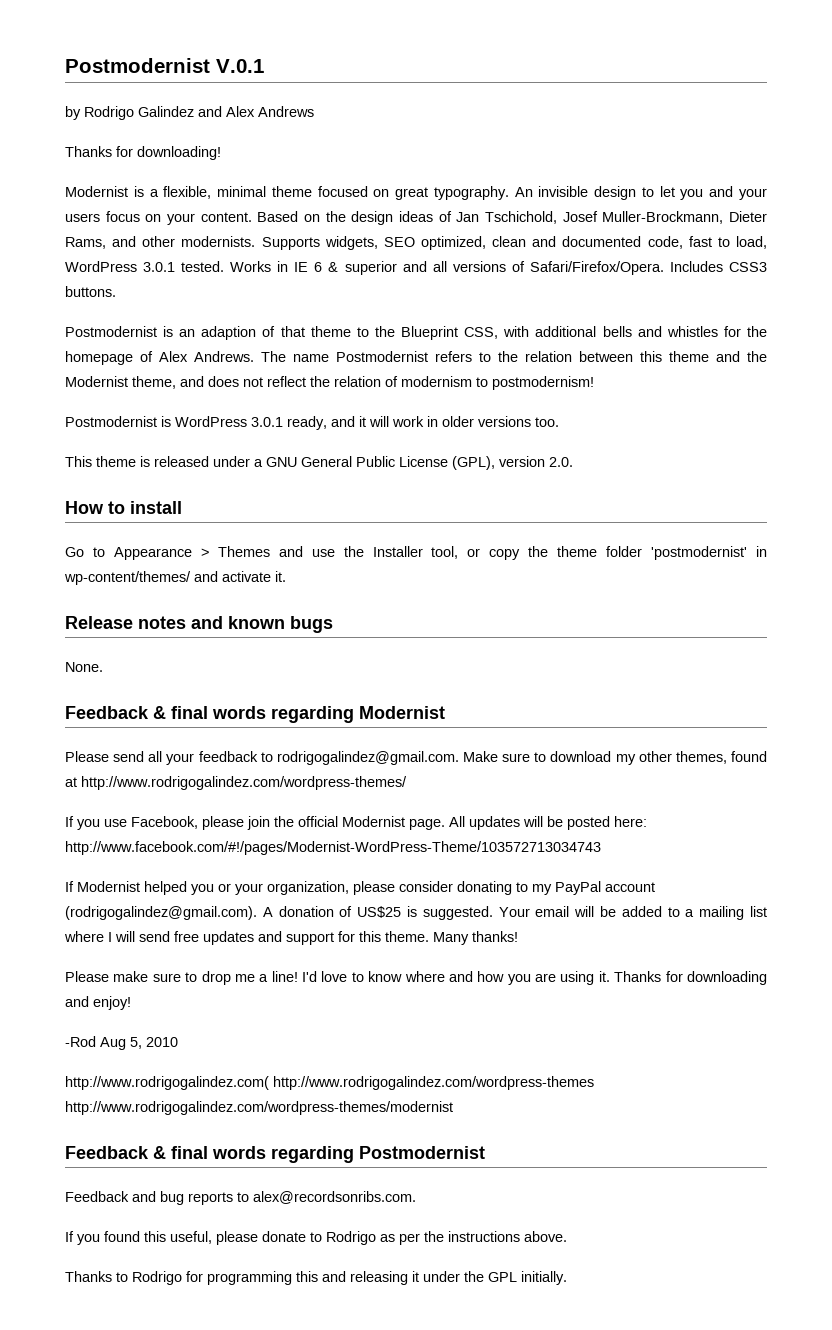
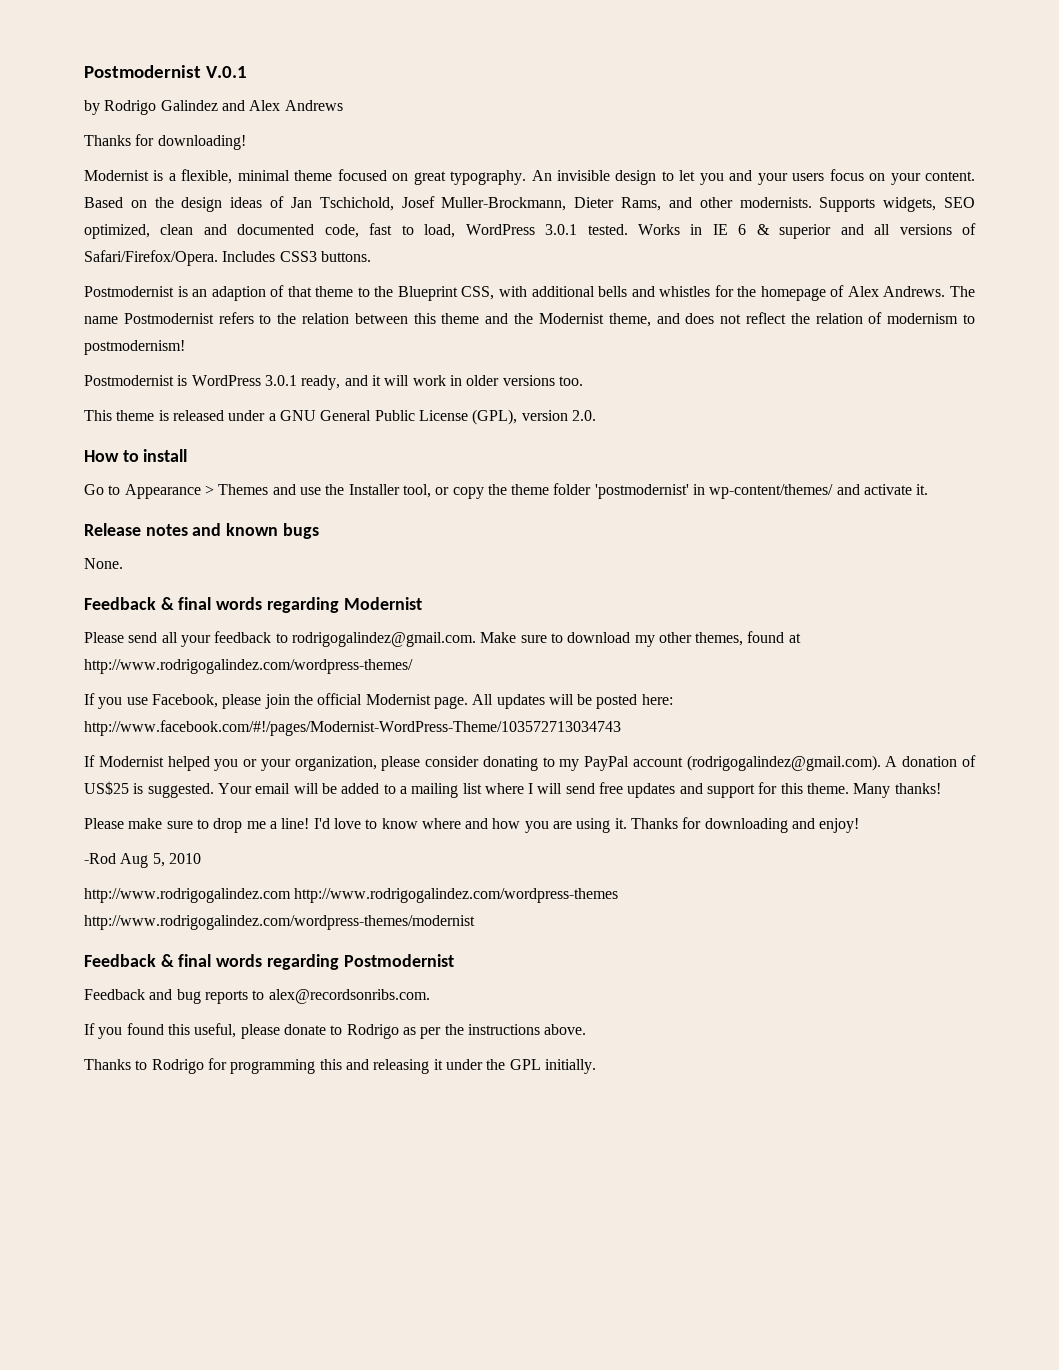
- http://www.rodrigogalindez.com( http://www.rodrigogalindez.com/wordpress-themes http://www.rodrigogalindez.com/wordpress-themes/modernist
+ http://www.rodrigogalindez.com http://www.rodrigogalindez.com/wordpress-themes http://www.rodrigogalindez.com/wordpress-themes/modernist

